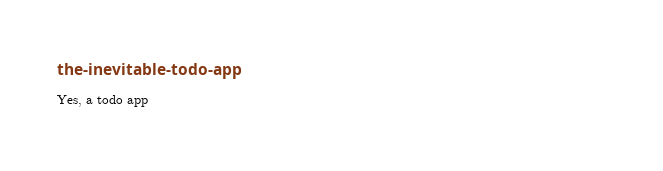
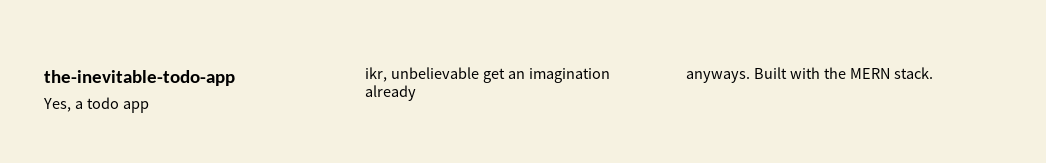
+ ikr, unbelievable get an imagination already
+ anyways. Built with the MERN stack.

